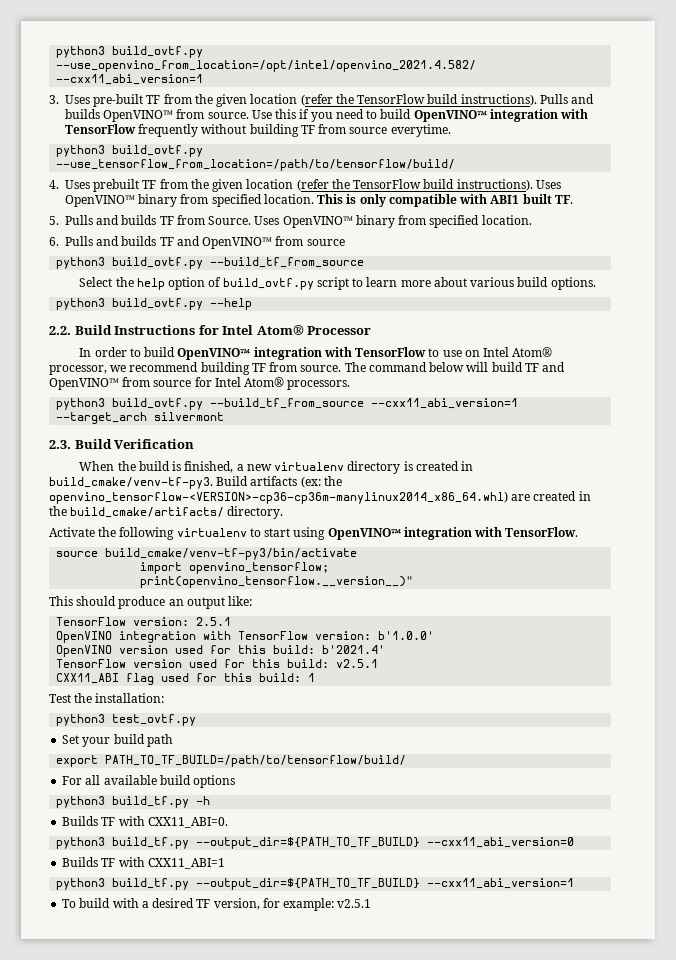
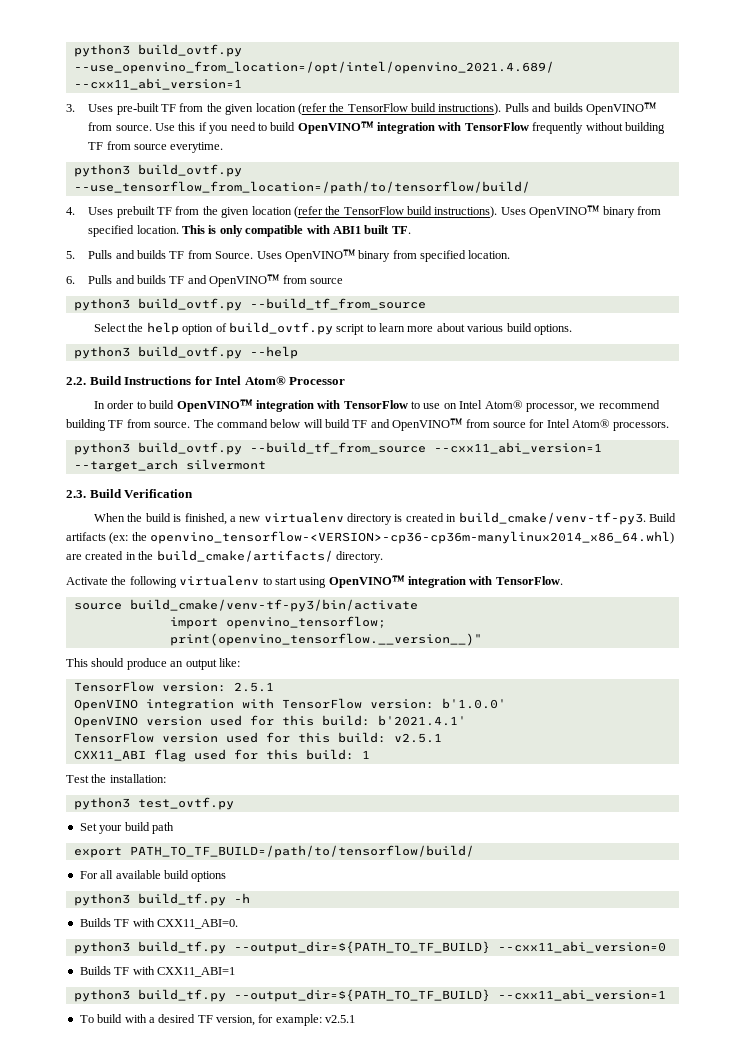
- python3 build_ovtf.py --use_openvino_from_location=/opt/intel/openvino_2021.4.582/ --cxx11_abi_version=1
+ python3 build_ovtf.py --use_openvino_from_location=/opt/intel/openvino_2021.4.689/ --cxx11_abi_version=1
- OpenVINO version used for this build: b'2021.4'
+ OpenVINO version used for this build: b'2021.4.1'

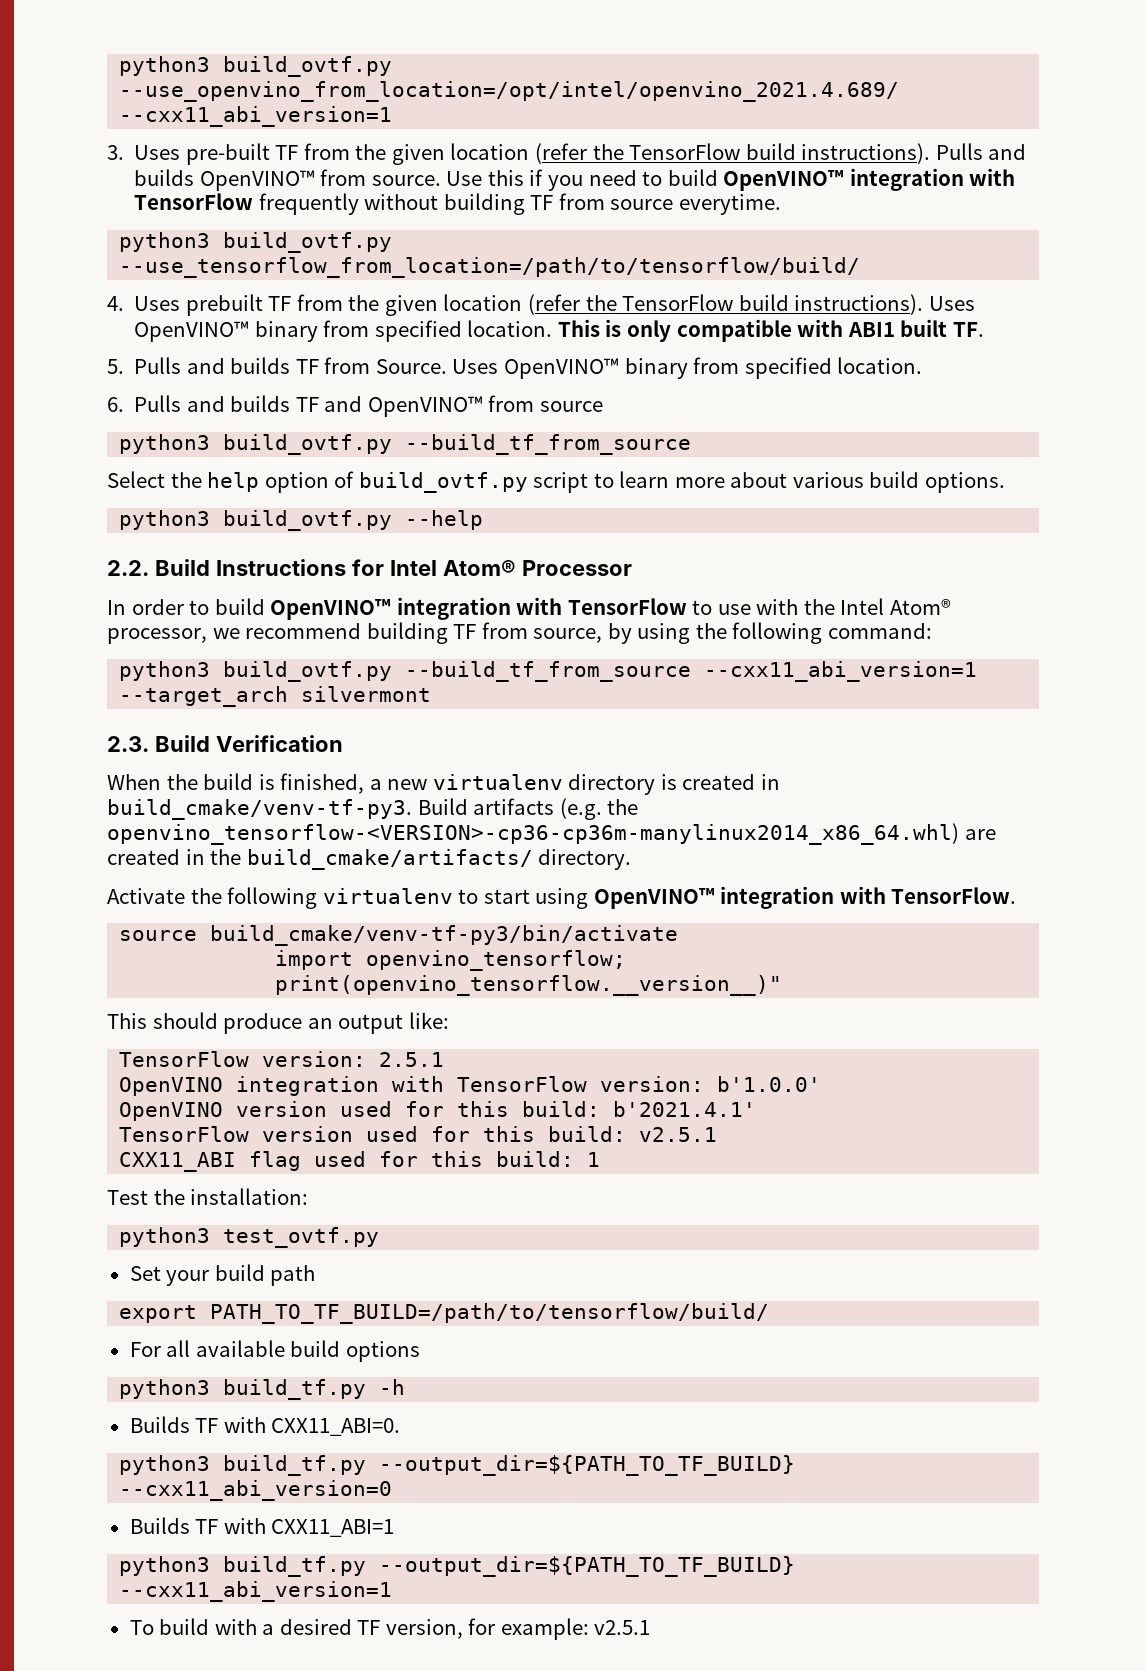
- In order to build OpenVINO™ integration with TensorFlow to use on Intel Atom® processor, we recommend building TF from source. The command below will build TF and OpenVINO™ from source for Intel Atom® processors.
+ In order to build OpenVINO™ integration with TensorFlow to use with the Intel Atom® processor, we recommend building TF from source, by using the following command:
- Build artifacts (ex: the openvino_tensorflow-<VERSION>-cp36-cp36m-manylinux2014_x86_64.whl) are created in the build_cmake/artifacts/ directory.
+ Build artifacts (e.g. the openvino_tensorflow-<VERSION>-cp36-cp36m-manylinux2014_x86_64.whl) are created in the build_cmake/artifacts/ directory.

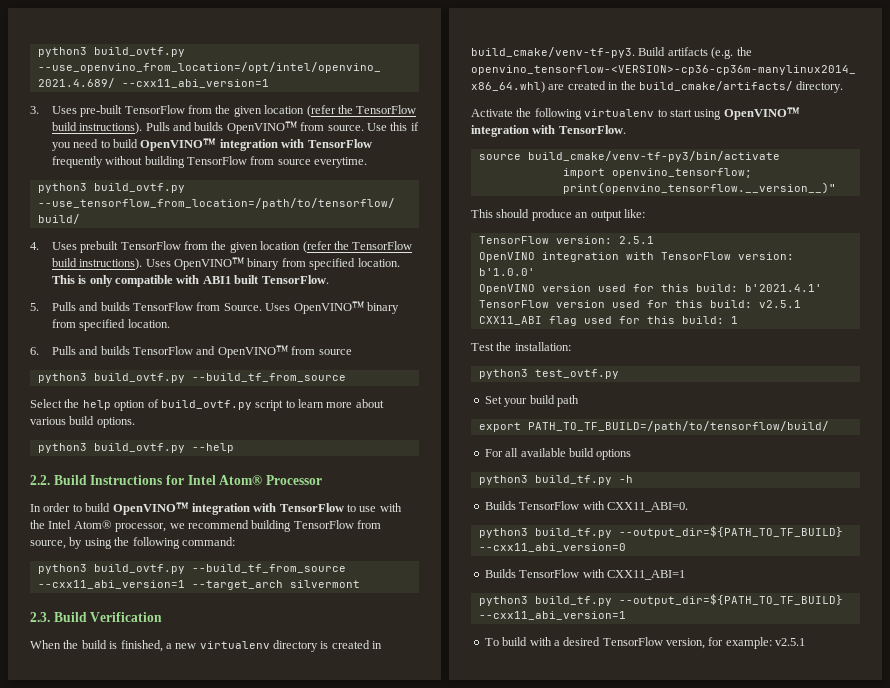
- 3. Uses pre-built TF from the given location (refer the TensorFlow build instructions).
+ 3. Uses pre-built TensorFlow from the given location (refer the TensorFlow build instructions).
- Use this if you need to build OpenVINO™ integration with TensorFlow frequently without building TF from source everytime.
+ Use this if you need to build OpenVINO™ integration with TensorFlow frequently without building TensorFlow from source everytime.
- 4. Uses prebuilt TF from the given location (refer the TensorFlow build instructions).
+ 4. Uses prebuilt TensorFlow from the given location (refer the TensorFlow build instructions).
- This is only compatible with ABI1 built TF.
+ This is only compatible with ABI1 built TensorFlow.
- 5. Pulls and builds TF from Source.
+ 5. Pulls and builds TensorFlow from Source.
- 6. Pulls and builds TF and OpenVINO™ from source
+ 6. Pulls and builds TensorFlow and OpenVINO™ from source
- In order to build OpenVINO™ integration with TensorFlow to use with the Intel Atom® processor, we recommend building TF from source, by using the following command:
+ In order to build OpenVINO™ integration with TensorFlow to use with the Intel Atom® processor, we recommend building TensorFlow from source, by using the following command:
- Builds TF with CXX11_ABI=0.
+ Builds TensorFlow with CXX11_ABI=0.
- Builds TF with CXX11_ABI=1
+ Builds TensorFlow with CXX11_ABI=1
- To build with a desired TF version, for example: v2.5.1
+ To build with a desired TensorFlow version, for example: v2.5.1

